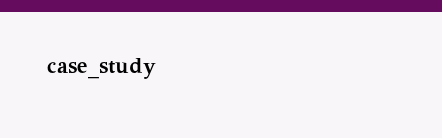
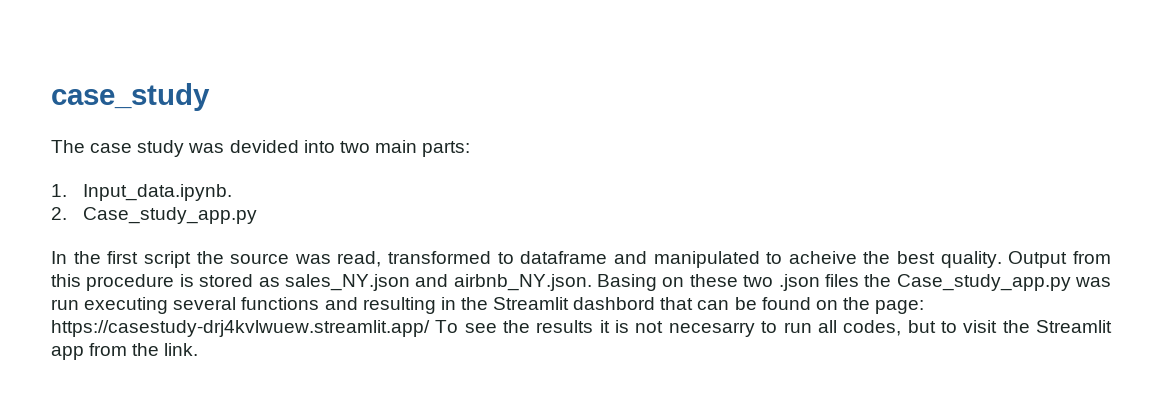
+ The case study was devided into two main parts:
+ 1. Input_data.ipynb.
+ 2. Case_study_app.py
+ In the first script the source was read, transformed to dataframe and manipulated to acheive the best quality. Output from this procedure is stored as sales_NY.json and airbnb_NY.json. Basing on these two .json files the Case_study_app.py was run executing several functions and resulting in the Streamlit dashbord that can be found on the page: https://casestudy-drj4kvlwuew.streamlit.app/ To see the results it is not necesarry to run all codes, but to visit the Streamlit app from the link.

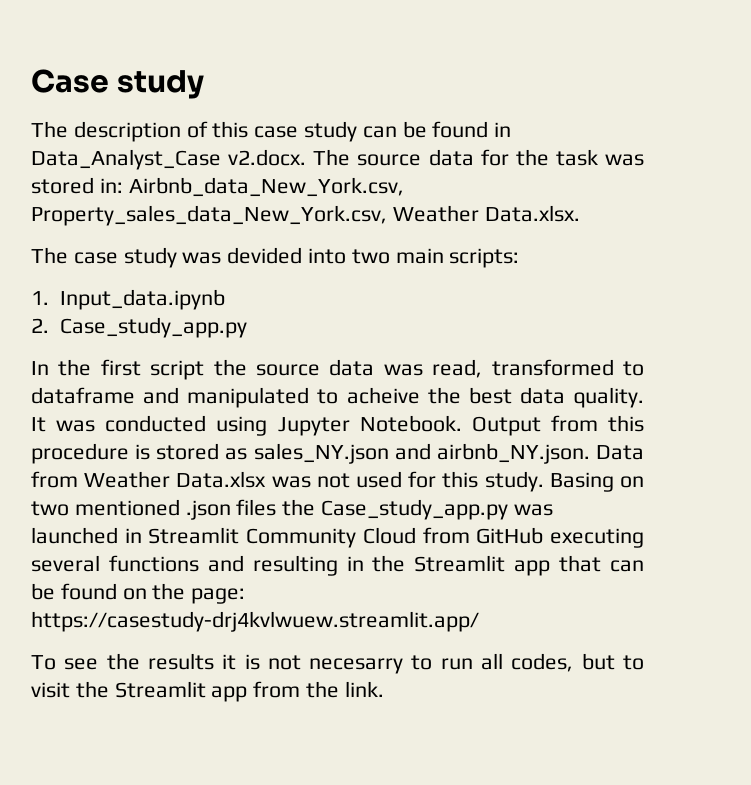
- case_study
+ Case study
+ The description of this case study can be found in Data_Analyst_Case v2.docx. The source data for the task was stored in: Airbnb_data_New_York.csv, Property_sales_data_New_York.csv, Weather Data.xlsx.
- The case study was devided into two main parts:
+ The case study was devided into two main scripts:
- 1. Input_data.ipynb.
+ 1. Input_data.ipynb
- In the first script the source was read, transformed to dataframe and manipulated to acheive the best quality.
+ In the first script the source data was read, transformed to dataframe and manipulated to acheive the best data quality. It was conducted using Jupyter Notebook.
- Output from this procedure is stored as sales_NY.json and airbnb_NY.json. Basing on these two .json files the Case_study_app.py was run executing several functions and resulting in the Streamlit dashbord that can be found on the page: https://casestudy-drj4kvlwuew.streamlit.app/ To see the results it is not necesarry to run all codes, but to visit the Streamlit app from the link.
+ Output from this procedure is stored as sales_NY.json and airbnb_NY.json. Data from Weather Data.xlsx was not used for this study. Basing on two mentioned .json files the Case_study_app.py was launched in Streamlit Community Cloud from GitHub executing several functions and resulting in the Streamlit app that can be found on the page: https://casestudy-drj4kvlwuew.streamlit.app/
+ To see the results it is not necesarry to run all codes, but to visit the Streamlit app from the link.

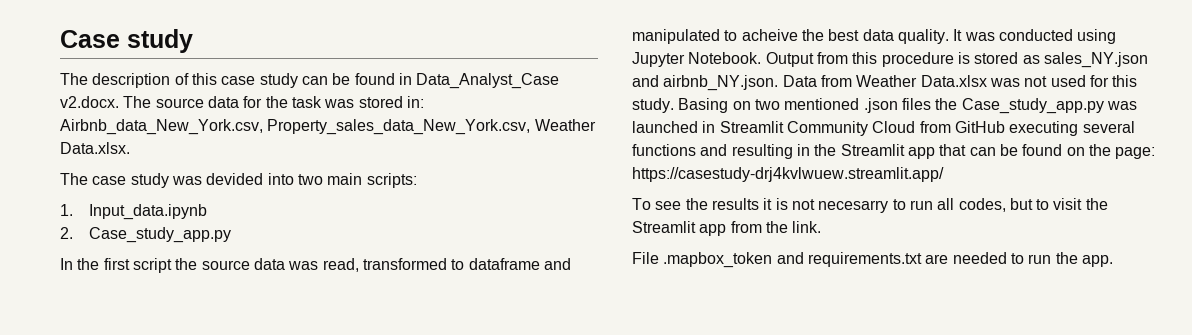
+ File .mapbox_token and requirements.txt are needed to run the app.

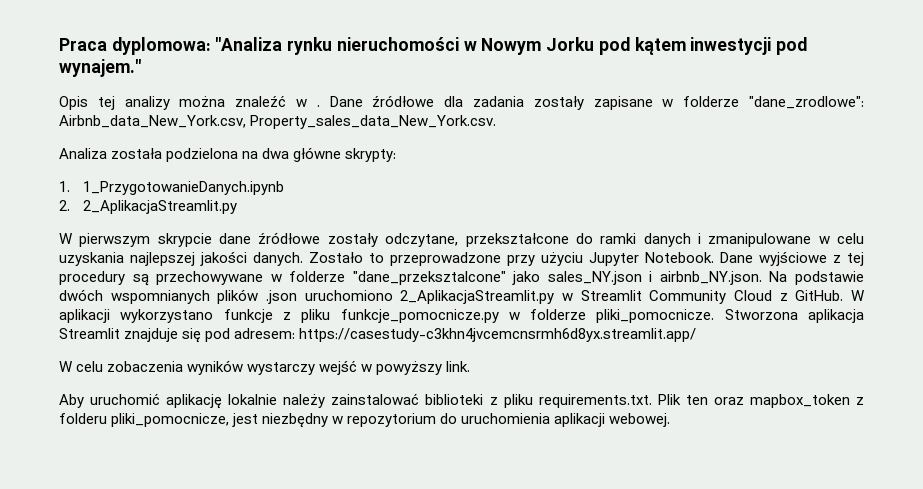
- Case study
- The description of this case study can be found in Data_Analyst_Case v2.docx. The source data for the task was stored in: Airbnb_data_New_York.csv, Property_sales_data_New_York.csv, Weather Data.xlsx.
- The case study was devided into two main scripts:
+ Praca dyplomowa: "Analiza rynku nieruchomości w Nowym Jorku pod kątem inwestycji pod wynajem."
+ Opis tej analizy można znaleźć w . Dane źródłowe dla zadania zostały zapisane w folderze "dane_zrodlowe": Airbnb_data_New_York.csv, Property_sales_data_New_York.csv.
+ Analiza została podzielona na dwa główne skrypty:
- 1. Input_data.ipynb
+ 1. 1_PrzygotowanieDanych.ipynb
- 2. Case_study_app.py
- In the first script the source data was read, transformed to dataframe and manipulated to acheive the best data quality. It was conducted using Jupyter Notebook. Output from this procedure is stored as sales_NY.json and airbnb_NY.json. Data from Weather Data.xlsx was not used for this study. Basing on two mentioned .json files the Case_study_app.py was launched in Streamlit Community Cloud from GitHub executing several functions and resulting in the Streamlit app that can be found on the page: https://casestudy-drj4kvlwuew.streamlit.app/
- To see the results it is not necesarry to run all codes, but to visit the Streamlit app from the link.
- File .mapbox_token and requirements.txt are needed to run the app.
+ 2. 2_AplikacjaStreamlit.py
+ W pierwszym skrypcie dane źródłowe zostały odczytane, przekształcone do ramki danych i zmanipulowane w celu uzyskania najlepszej jakości danych. Zostało to przeprowadzone przy użyciu Jupyter Notebook. Dane wyjściowe z tej procedury są przechowywane w folderze "dane_przeksztalcone" jako sales_NY.json i airbnb_NY.json. Na podstawie dwóch wspomnianych plików .json uruchomiono 2_AplikacjaStreamlit.py w Streamlit Community Cloud z GitHub. W aplikacji wykorzystano funkcje z pliku funkcje_pomocnicze.py w folderze pliki_pomocnicze. Stworzona aplikacja Streamlit znajduje się pod adresem: https://casestudy-c3khn4jvcemcnsrmh6d8yx.streamlit.app/
+ W celu zobaczenia wyników wystarczy wejść w powyższy link.
+ Aby uruchomić aplikację lokalnie należy zainstalować biblioteki z pliku requirements.txt. Plik ten oraz mapbox_token z folderu pliki_pomocnicze, jest niezbędny w repozytorium do uruchomienia aplikacji webowej.

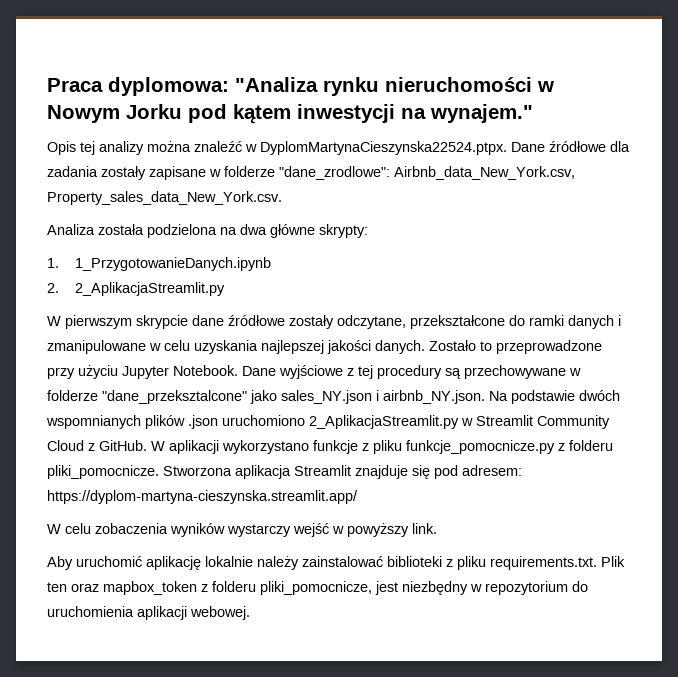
- Praca dyplomowa: "Analiza rynku nieruchomości w Nowym Jorku pod kątem inwestycji pod wynajem."
+ Praca dyplomowa: "Analiza rynku nieruchomości w Nowym Jorku pod kątem inwestycji na wynajem."
- Opis tej analizy można znaleźć w . Dane źródłowe dla zadania zostały zapisane w folderze "dane_zrodlowe": Airbnb_data_New_York.csv, Property_sales_data_New_York.csv.
+ Opis tej analizy można znaleźć w DyplomMartynaCieszynska22524.ptpx. Dane źródłowe dla zadania zostały zapisane w folderze "dane_zrodlowe": Airbnb_data_New_York.csv, Property_sales_data_New_York.csv.
- W aplikacji wykorzystano funkcje z pliku funkcje_pomocnicze.py w folderze pliki_pomocnicze.
+ W aplikacji wykorzystano funkcje z pliku funkcje_pomocnicze.py z folderu pliki_pomocnicze.
- Stworzona aplikacja Streamlit znajduje się pod adresem: https://casestudy-c3khn4jvcemcnsrmh6d8yx.streamlit.app/
+ Stworzona aplikacja Streamlit znajduje się pod adresem: https://dyplom-martyna-cieszynska.streamlit.app/

